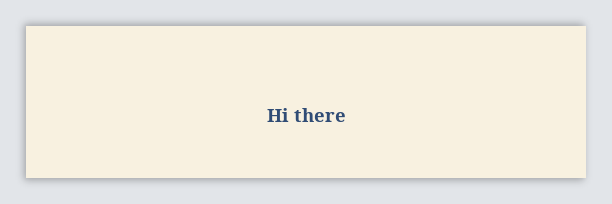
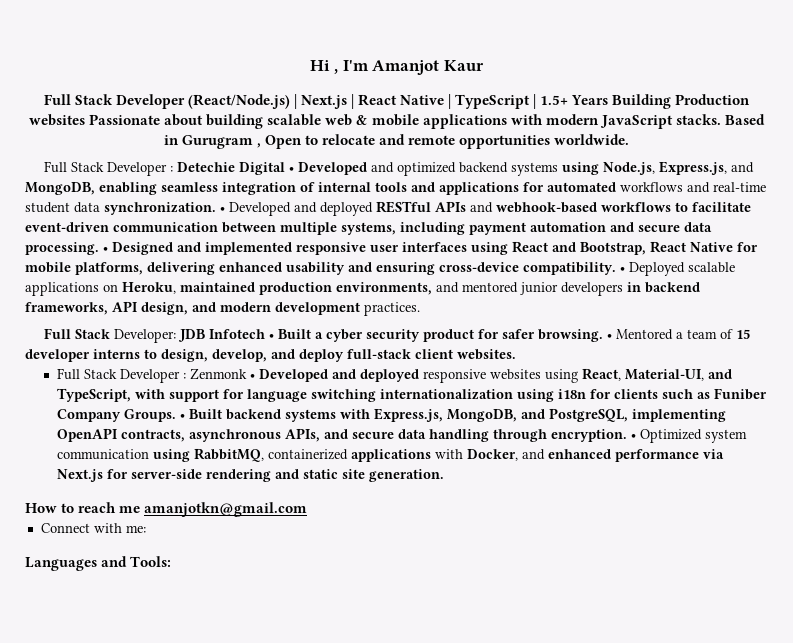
- Hi there
+ Hi , I'm Amanjot Kaur
+ Full Stack Developer (React/Node.js) | Next.js | React Native | TypeScript | 1.5+ Years Building Production websites Passionate about building scalable web & mobile applications with modern JavaScript stacks. Based in Gurugram , Open to relocate and remote opportunities worldwide.
+ Full Stack Developer : Detechie Digital • Developed and optimized backend systems using Node.js, Express.js, and MongoDB, enabling seamless integration of internal tools and applications for automated workflows and real-time student data synchronization. • Developed and deployed RESTful APIs and webhook-based workflows to facilitate event-driven communication between multiple systems, including payment automation and secure data processing. • Designed and implemented responsive user interfaces using React and Bootstrap, React Native for mobile platforms, delivering enhanced usability and ensuring cross-device compatibility. • Deployed scalable applications on Heroku, maintained production environments, and mentored junior developers in backend frameworks, API design, and modern development practices.
+ Full Stack Developer: JDB Infotech • Built a cyber security product for safer browsing. • Mentored a team of 15 developer interns to design, develop, and deploy full-stack client websites.
+ Full Stack Developer : Zenmonk • Developed and deployed responsive websites using React, Material-UI, and TypeScript, with support for language switching internationalization using i18n for clients such as Funiber Company Groups. • Built backend systems with Express.js, MongoDB, and PostgreSQL, implementing OpenAPI contracts, asynchronous APIs, and secure data handling through encryption. • Optimized system communication using RabbitMQ, containerized applications with Docker, and enhanced performance via Next.js for server-side rendering and static site generation.
+ How to reach me amanjotkn@gmail.com
+ Connect with me:
+ Languages and Tools:

